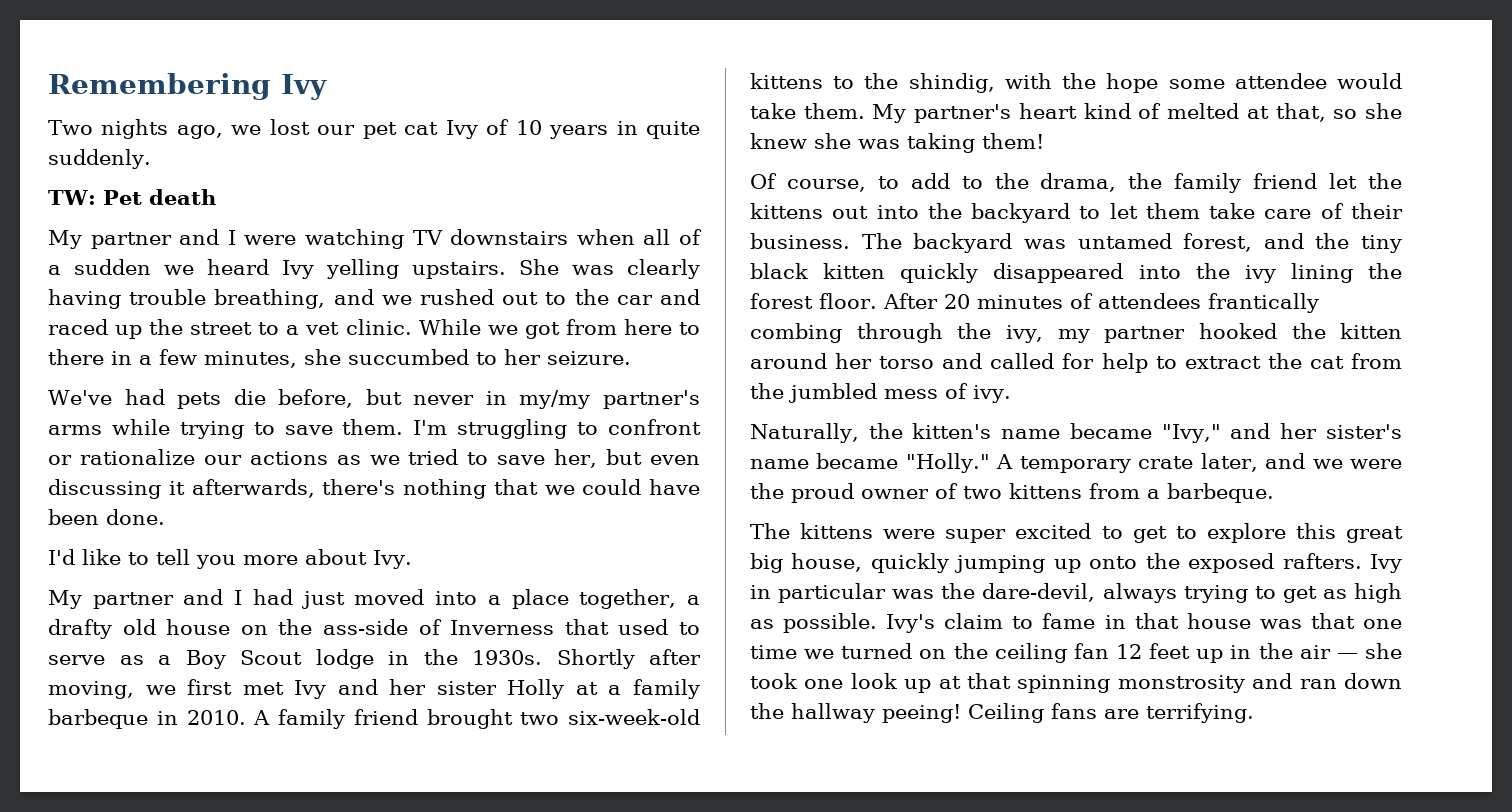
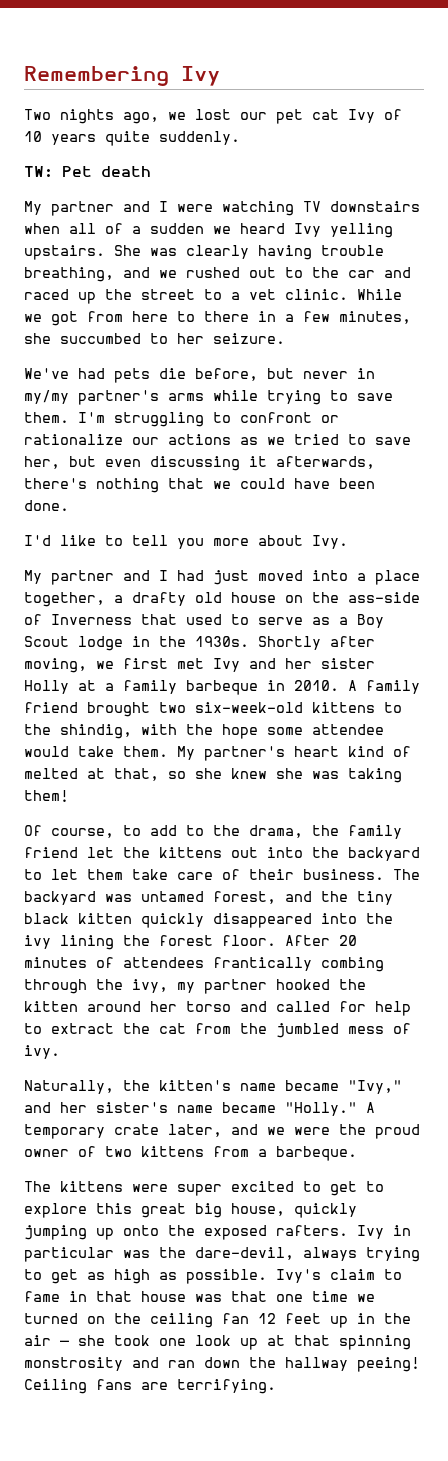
- Two nights ago, we lost our pet cat Ivy of 10 years in quite suddenly.
+ Two nights ago, we lost our pet cat Ivy of 10 years quite suddenly.

